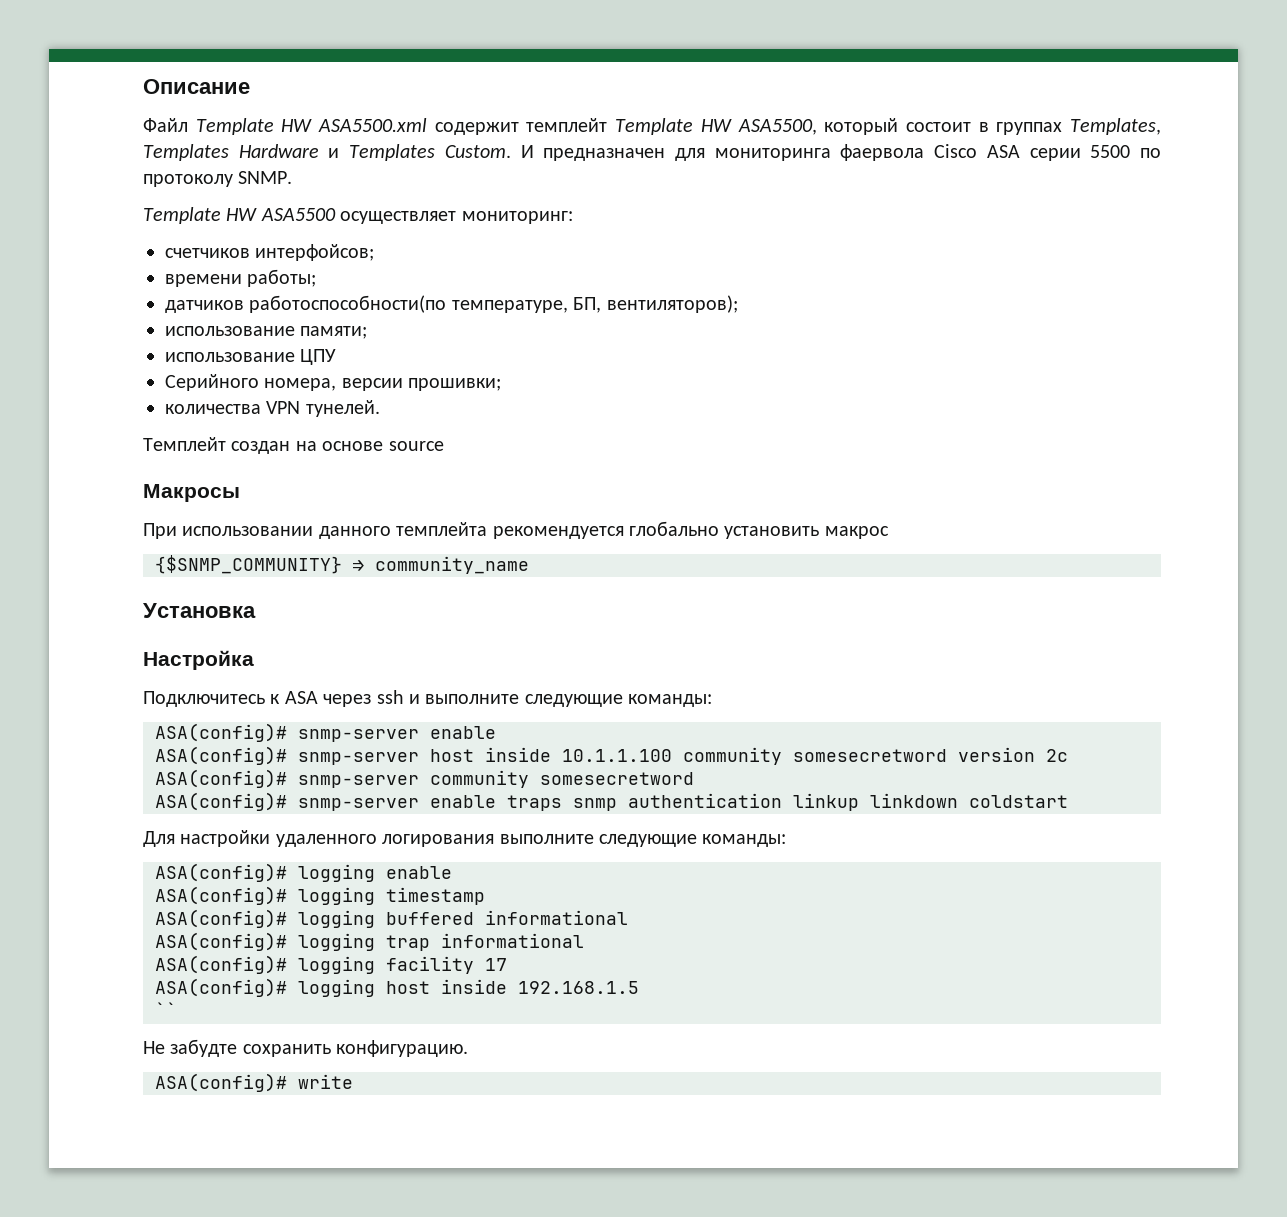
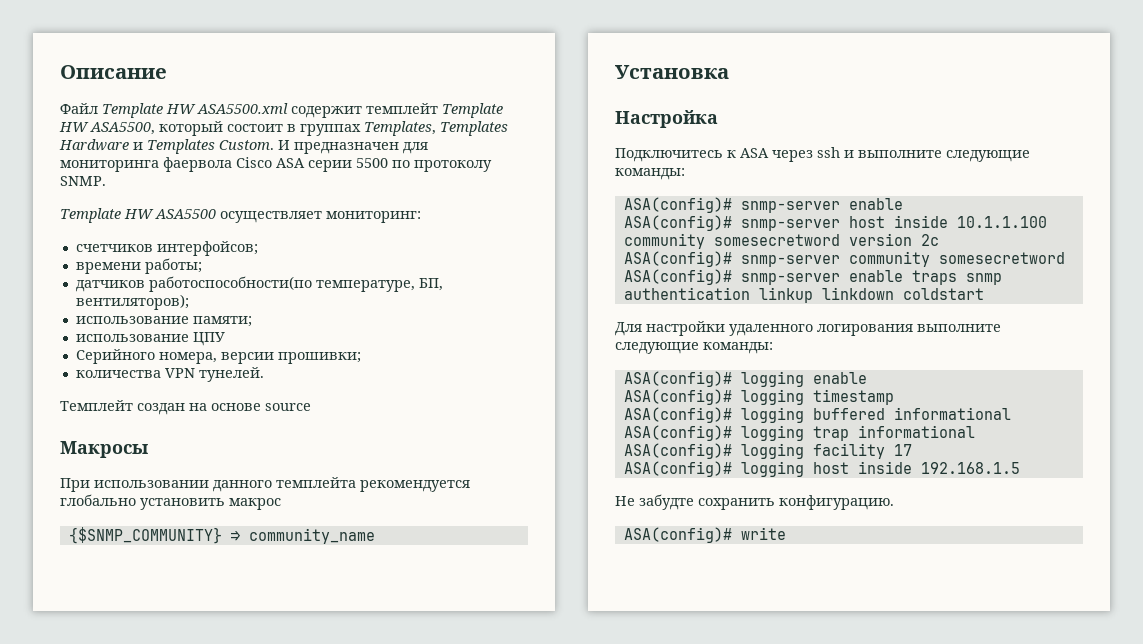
- ``

